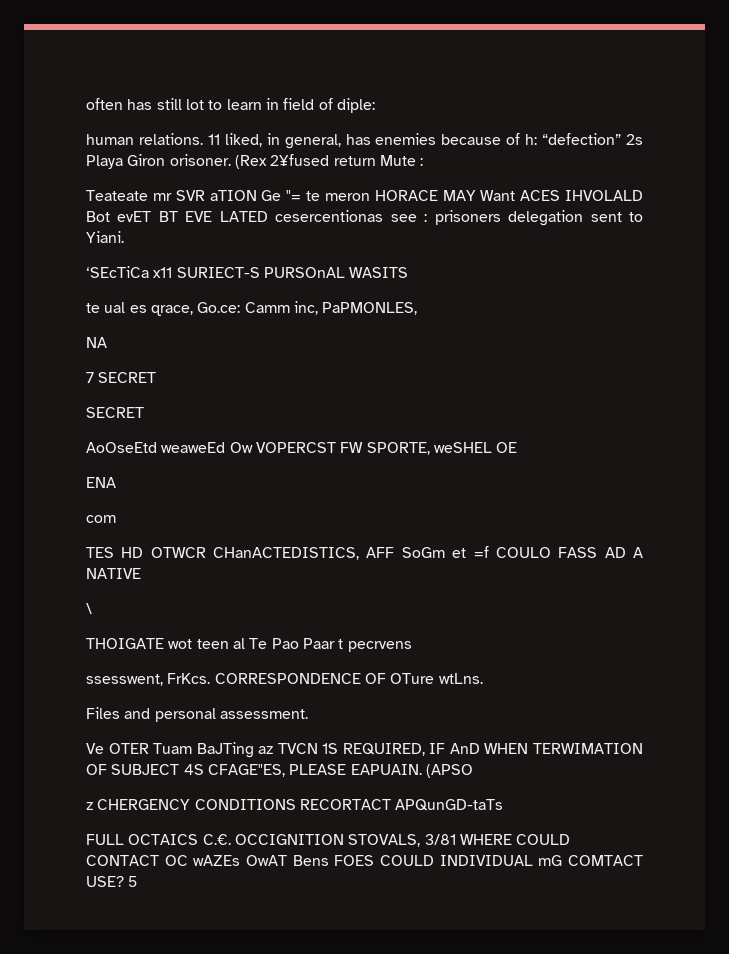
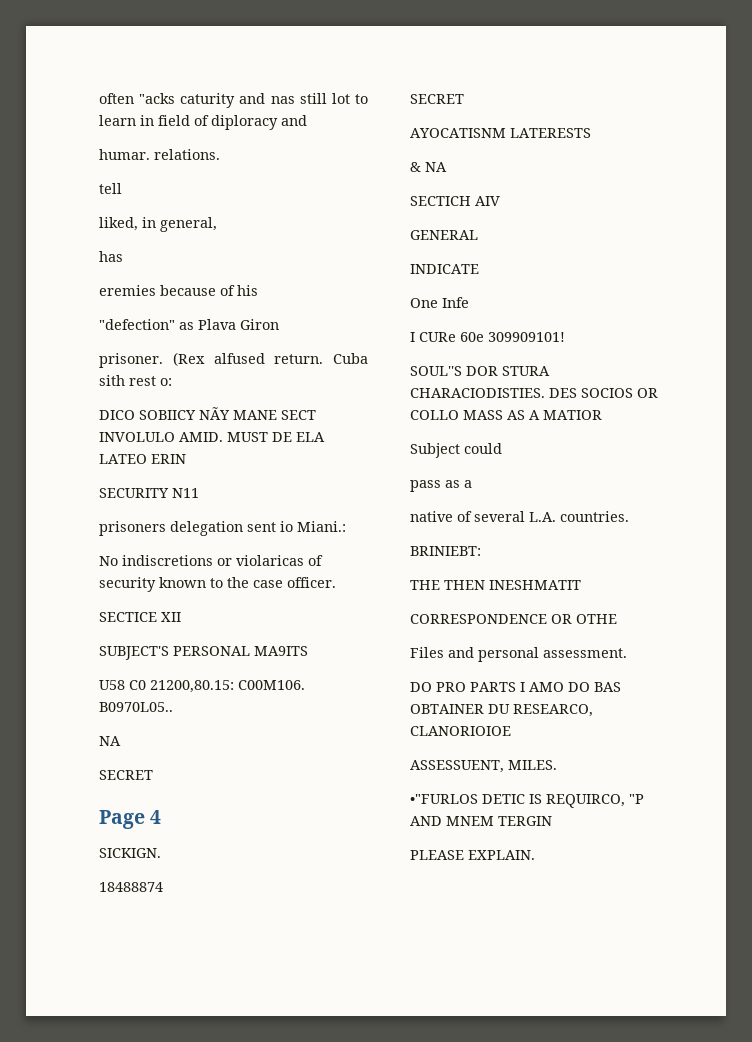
- often has still lot to learn in field of diple:
- human relations. 11 liked, in general, has enemies because of h: “defection” 2s Playa Giron orisoner. (Rex 2¥fused return Mute :
- Teateate mr SVR aTION Ge "= te meron HORACE MAY Want ACES IHVOLALD Bot evET BT EVE LATED cesercentionas see : prisoners delegation sent to Yiani.
- ‘SEcTiCa x11 SURIECT-S PURSOnAL WASITS
- te ual es qrace, Go.ce: Camm inc, PaPMONLES,
+ often "acks caturity and nas still lot to learn in field of diploracy and
+ humar. relations.
+ tell
+ liked, in general,
+ has
+ eremies because of his
+ "defection" as Plava Giron
+ prisoner. (Rex alfused return. Cuba sith rest o:
+ DICO SOBIICY NÃY MANE SECT INVOLULO AMID. MUST DE ELA LATEO ERIN
+ SECURITY N11
+ prisoners delegation sent io Miani.:
+ No indiscretions or violaricas of security known to the case officer.
+ SECTICE XII
+ SUBJECT'S PERSONAL MA9ITS
+ U58 C0 21200,80.15: C00M106. B0970L05..
  NA
- 7 SECRET
  SECRET
- AoOseEtd weaweEd Ow VOPERCST FW SPORTE, weSHEL OE
- ENA
- com
- TES HD OTWCR CHanACTEDISTICS, AFF SoGm et =f COULO FASS AD A NATIVE
- \
- THOIGATE wot teen al Te Pao Paar t pecrvens
- ssesswent, FrKcs. CORRESPONDENCE OF OTure wtLns.
+ Page 4
+ SICKIGN.
+ 18488874
+ SECRET
+ AYOCATISNM LATERESTS
+ & NA
+ SECTICH AIV
+ GENERAL
+ INDICATE
+ One Infe
+ I CURe 60e 309909101!
+ SOUL''S DOR STURA CHARACIODISTIES. DES SOCIOS OR COLLO MASS AS A MATIOR
+ Subject could
+ pass as a
+ native of several L.A. countries.
+ BRINIEBT:
+ THE THEN INESHMATIT
+ CORRESPONDENCE OR OTHE
  Files and personal assessment.
- Ve OTER Tuam BaJTing az TVCN 1S REQUIRED, IF AnD WHEN TERWIMATION OF SUBJECT 4S CFAGE"ES, PLEASE EAPUAIN. (APSO
- z CHERGENCY CONDITIONS RECORTACT APQunGD-taTs
- FULL OCTAICS C.€. OCCIGNITION STOVALS, 3/81 WHERE COULD CONTACT OC wAZEs OwAT Bens FOES COULD INDIVIDUAL mG COMTACT USE? 5
+ DO PRO PARTS I AMO DO BAS OBTAINER DU RESEARCO, CLANORIOIOE
+ ASSESSUENT, MILES.
+ •"FURLOS DETIC IS REQUIRCO, "P AND MNEM TERGIN
+ PLEASE EXPLAIN.

